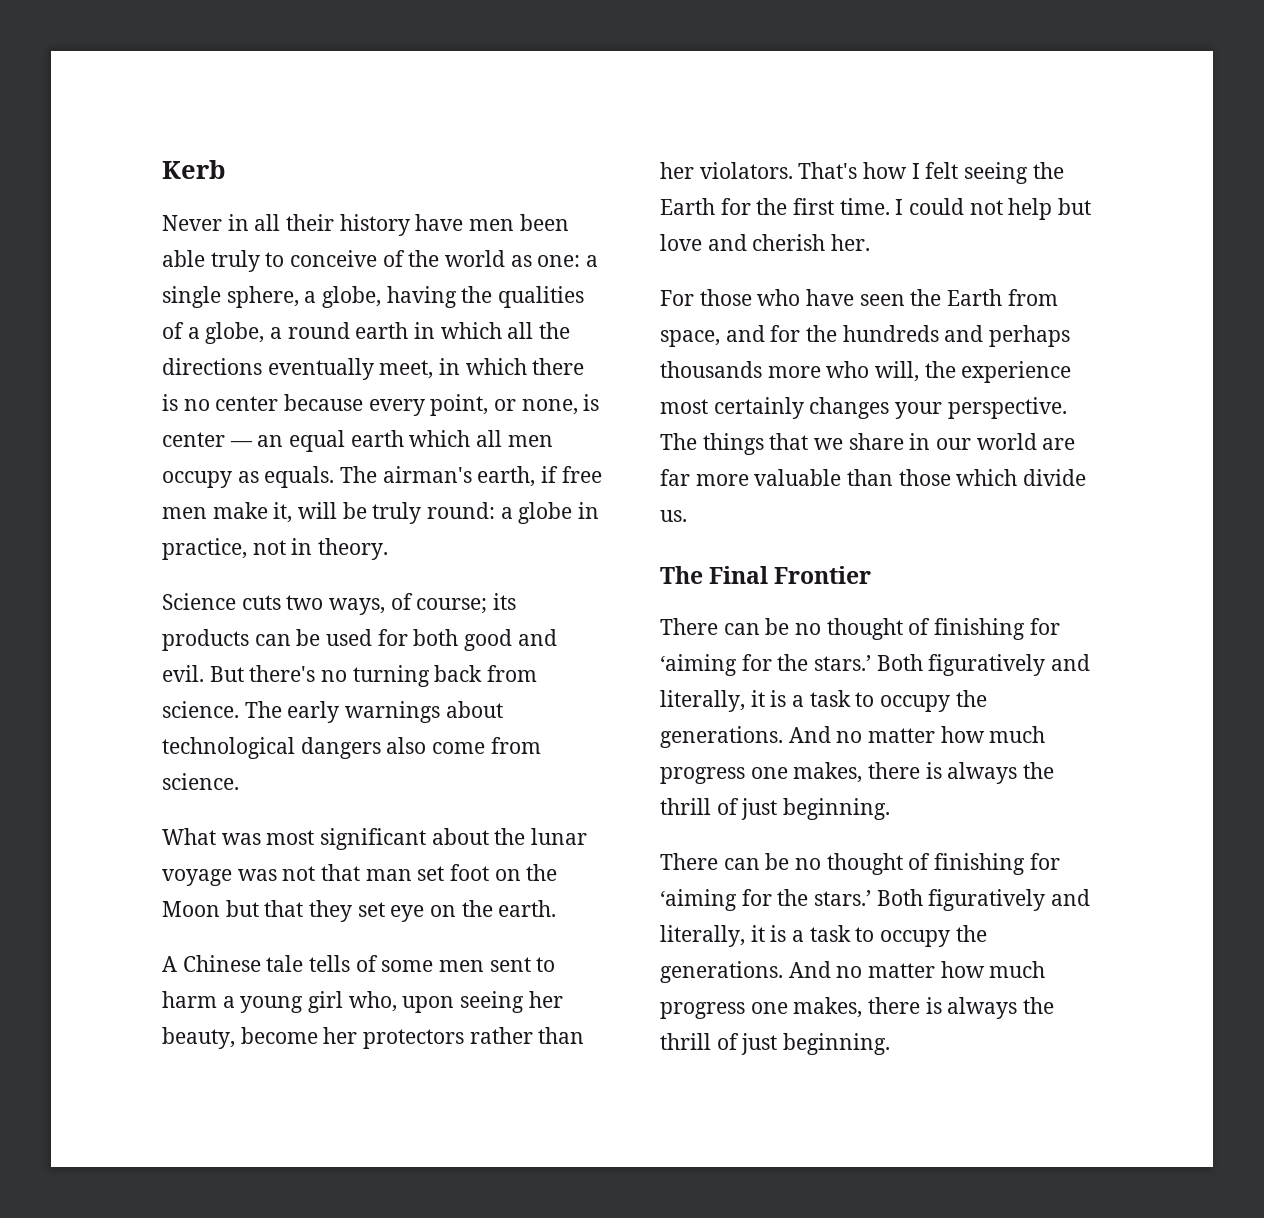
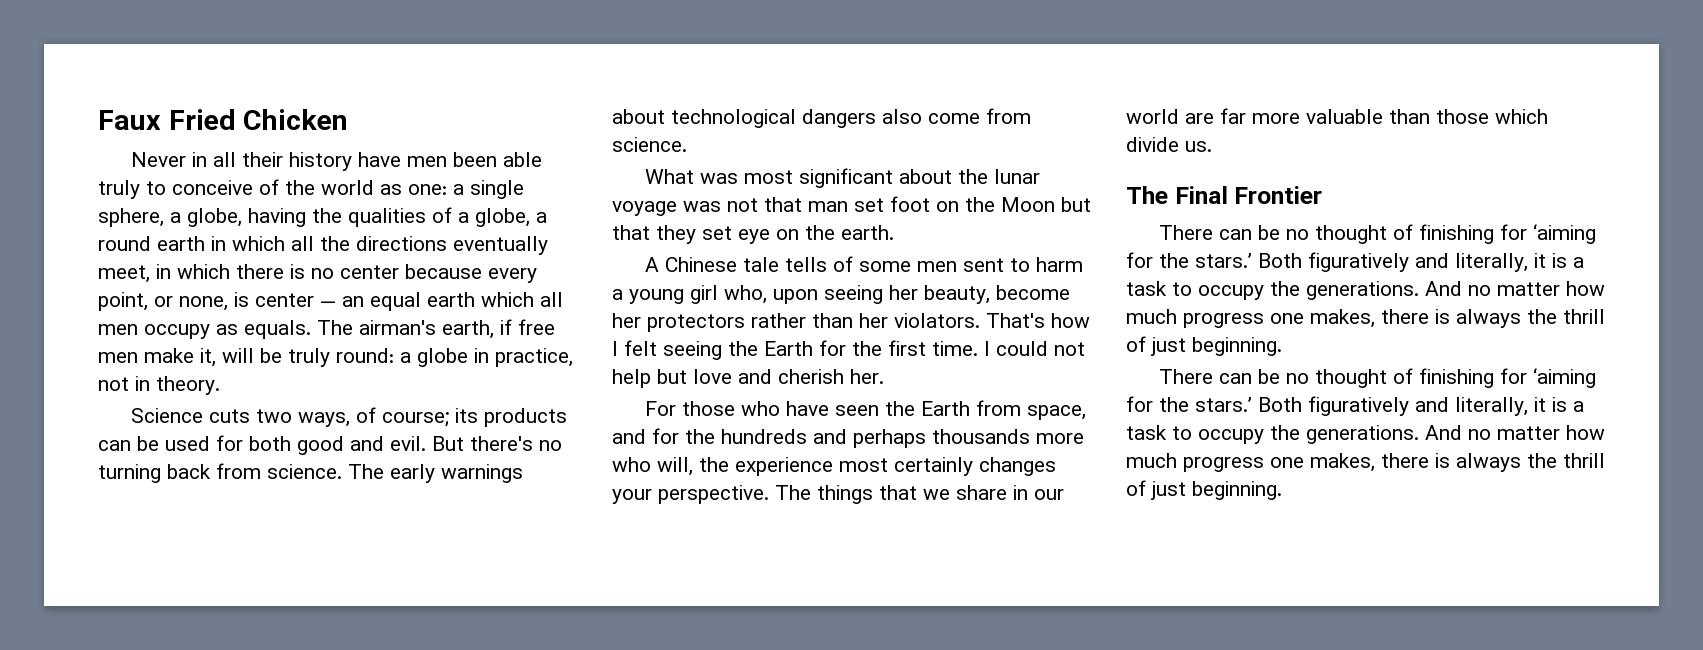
- Kerb
+ Faux Fried Chicken

